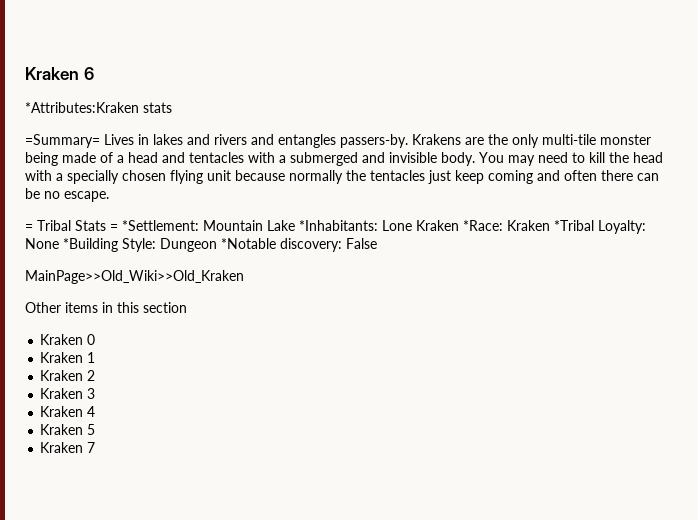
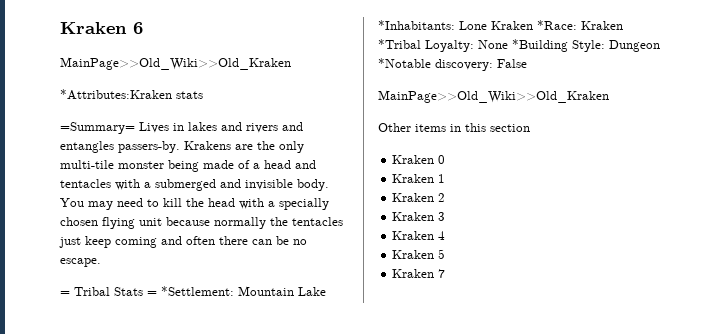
  Kraken 6
+ MainPage>>Old_Wiki>>Old_Kraken

